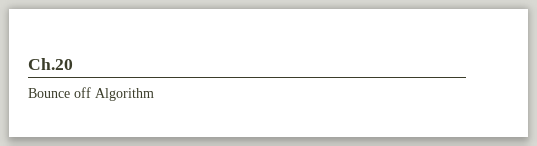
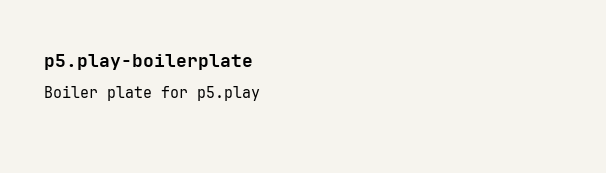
- Ch.20
- Bounce off Algorithm
+ p5.play-boilerplate
+ Boiler plate for p5.play

